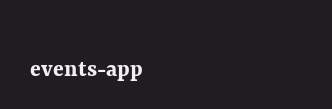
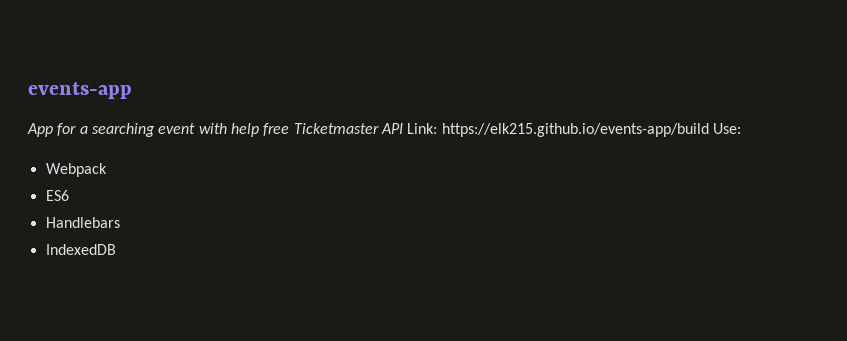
+ App for a searching event with help free Ticketmaster API Link: https://elk215.github.io/events-app/build Use:
+ Webpack
+ ES6
+ Handlebars
+ IndexedDB

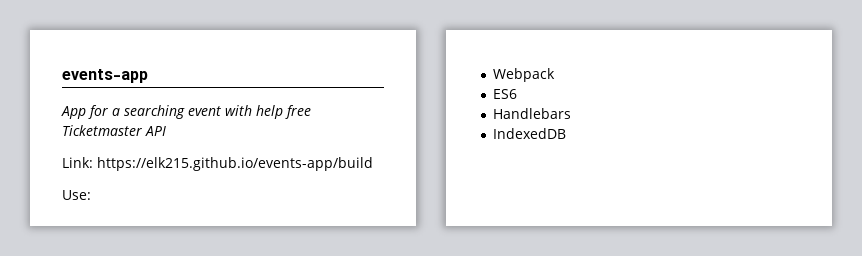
- App for a searching event with help free Ticketmaster API Link: https://elk215.github.io/events-app/build Use:
+ App for a searching event with help free Ticketmaster API
+ Link: https://elk215.github.io/events-app/build
+ Use:

